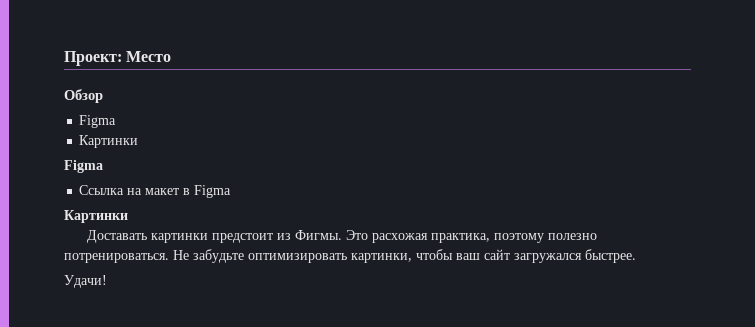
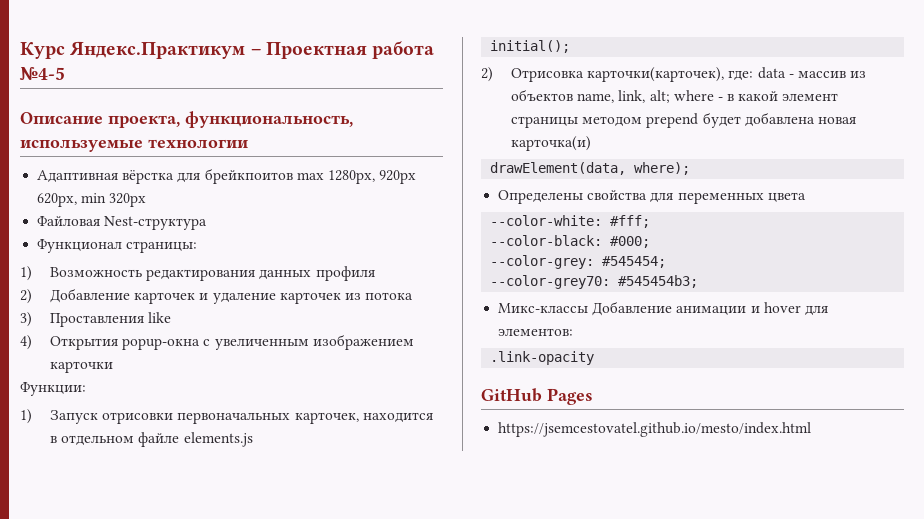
- Проект: Место
- Обзор
- Figma
- Картинки
- Figma
- Ссылка на макет в Figma
- Картинки
- Доставать картинки предстоит из Фигмы. Это расхожая практика, поэтому полезно потренироваться. Не забудьте оптимизировать картинки, чтобы ваш сайт загружался быстрее.
- Удачи!
+ Курс Яндекс.Практикум – Проектная работа №4-5
+ Описание проекта, функциональность, используемые технологии
+ Адаптивная вёрстка для брейкпоитов max 1280px, 920px 620px, min 320px
+ Файловая Nest-структура
+ Функционал страницы:
+ 1) Возможность редактирования данных профиля
+ 2) Добавление карточек и удаление карточек из потока
+ 3) Проставления like
+ 4) Открытия popup-окна с увеличенным изображением карточки
+ Функции:
+ 1) Запуск отрисовки первоначальных карточек, находится в отдельном файле elements.js
+ initial();
+ 2) Отрисовка карточки(карточек), где: data - массив из объектов name, link, alt; where - в какой элемент страницы методом prepend будет добавлена новая карточка(и)
+ drawElement(data, where);
+ Определены свойства для переменных цвета
+ --color-white: #fff;
+ --color-black: #000;
+ --color-grey: #545454;
+ --color-grey70: #545454b3;
+ Микс-классы Добавление анимации и hover для элементов:
+ .link-opacity
+ GitHub Pages
+ https://jsemcestovatel.github.io/mesto/index.html

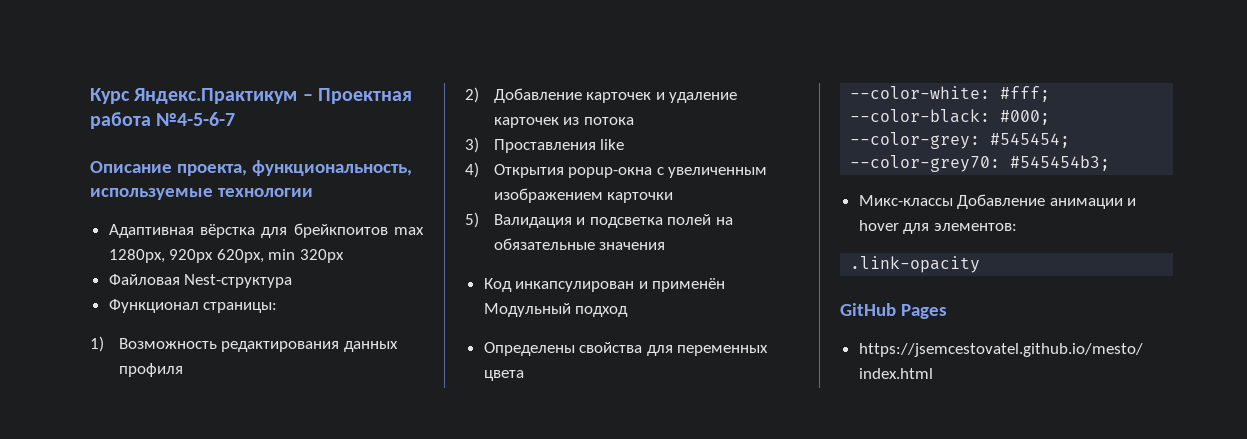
- Курс Яндекс.Практикум – Проектная работа №4-5
+ Курс Яндекс.Практикум – Проектная работа №4-5-6-7
- Функции:
- 1) Запуск отрисовки первоначальных карточек, находится в отдельном файле elements.js
- initial();
- 2) Отрисовка карточки(карточек), где: data - массив из объектов name, link, alt; where - в какой элемент страницы методом prepend будет добавлена новая карточка(и)
- drawElement(data, where);
+ 5) Валидация и подсветка полей на обязательные значения
+ Код инкапсулирован и применён Модульный подход

